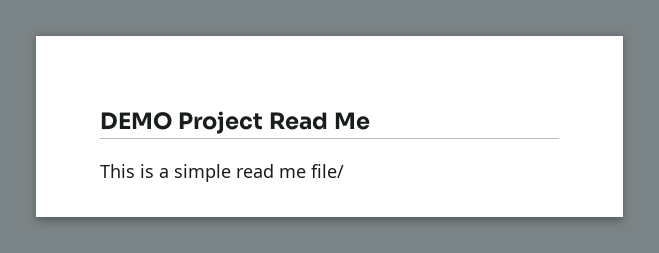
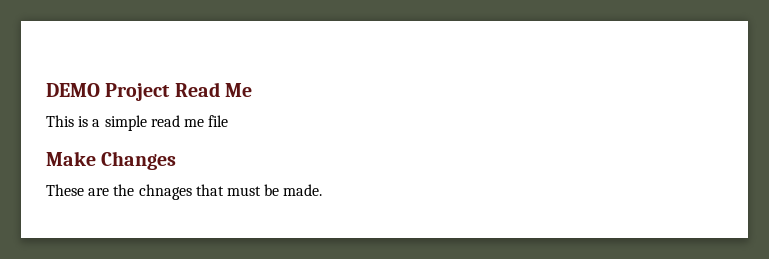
- This is a simple read me file/
+ This is a simple read me file
+ Make Changes
+ These are the chnages that must be made.

